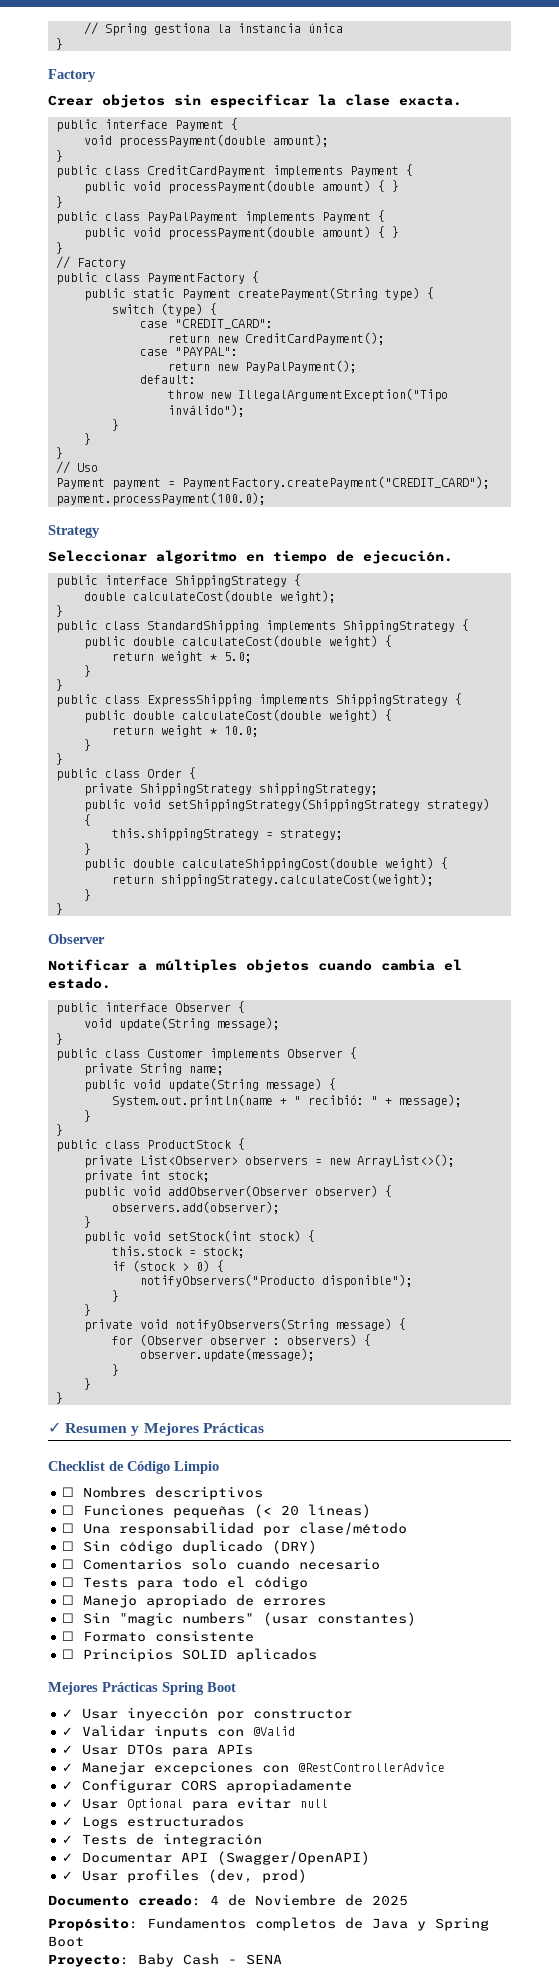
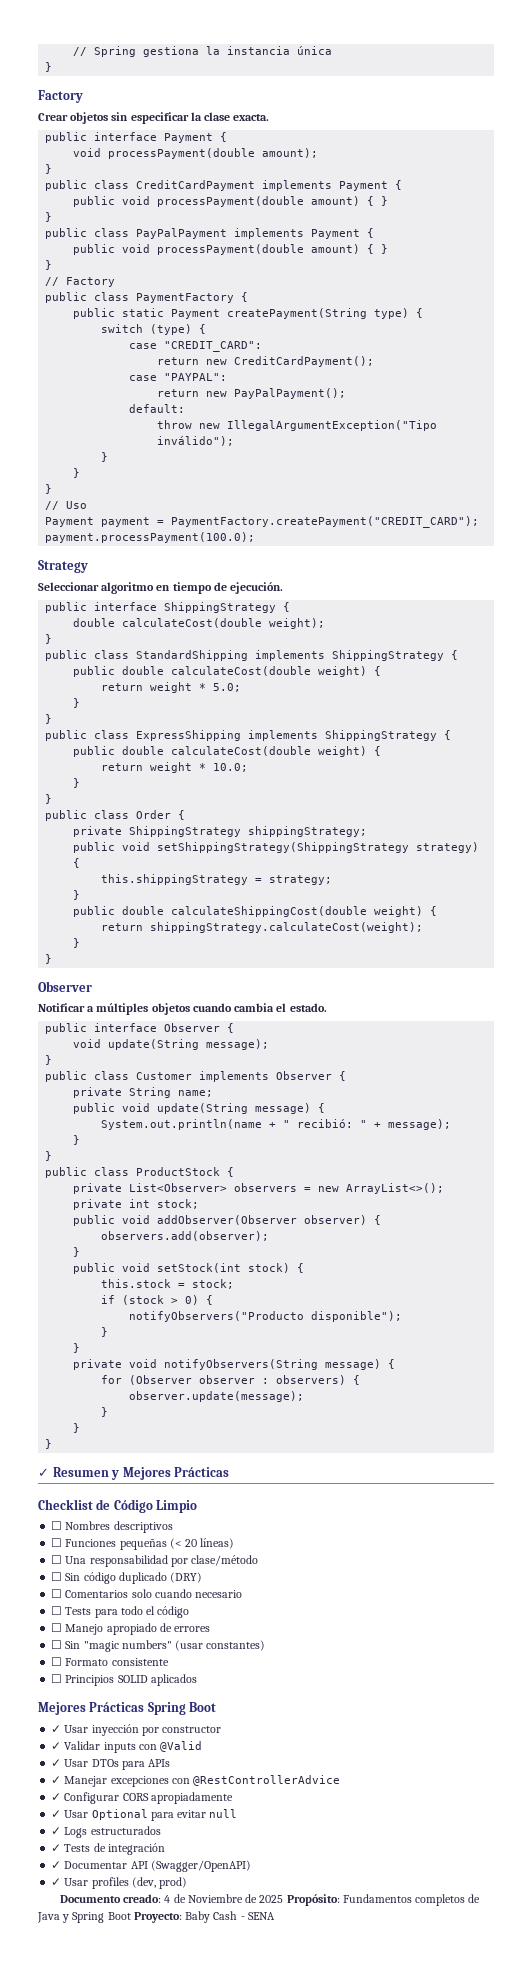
- Documento creado: 4 de Noviembre de 2025
- Propósito: Fundamentos completos de Java y Spring Boot
- Proyecto: Baby Cash - SENA
+ Documento creado: 4 de Noviembre de 2025 Propósito: Fundamentos completos de Java y Spring Boot Proyecto: Baby Cash - SENA

